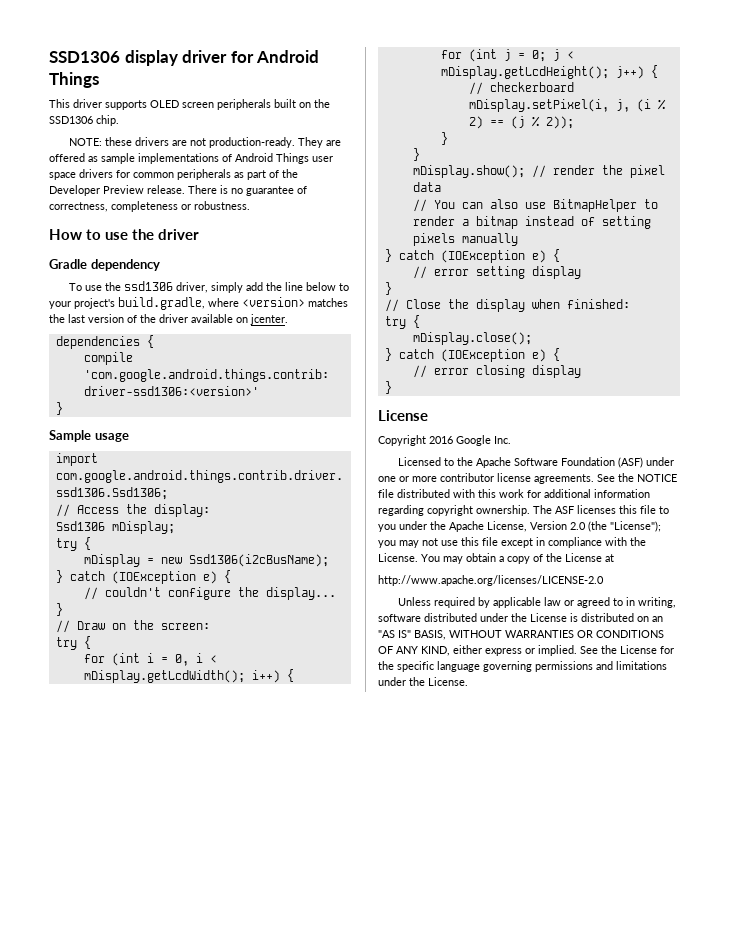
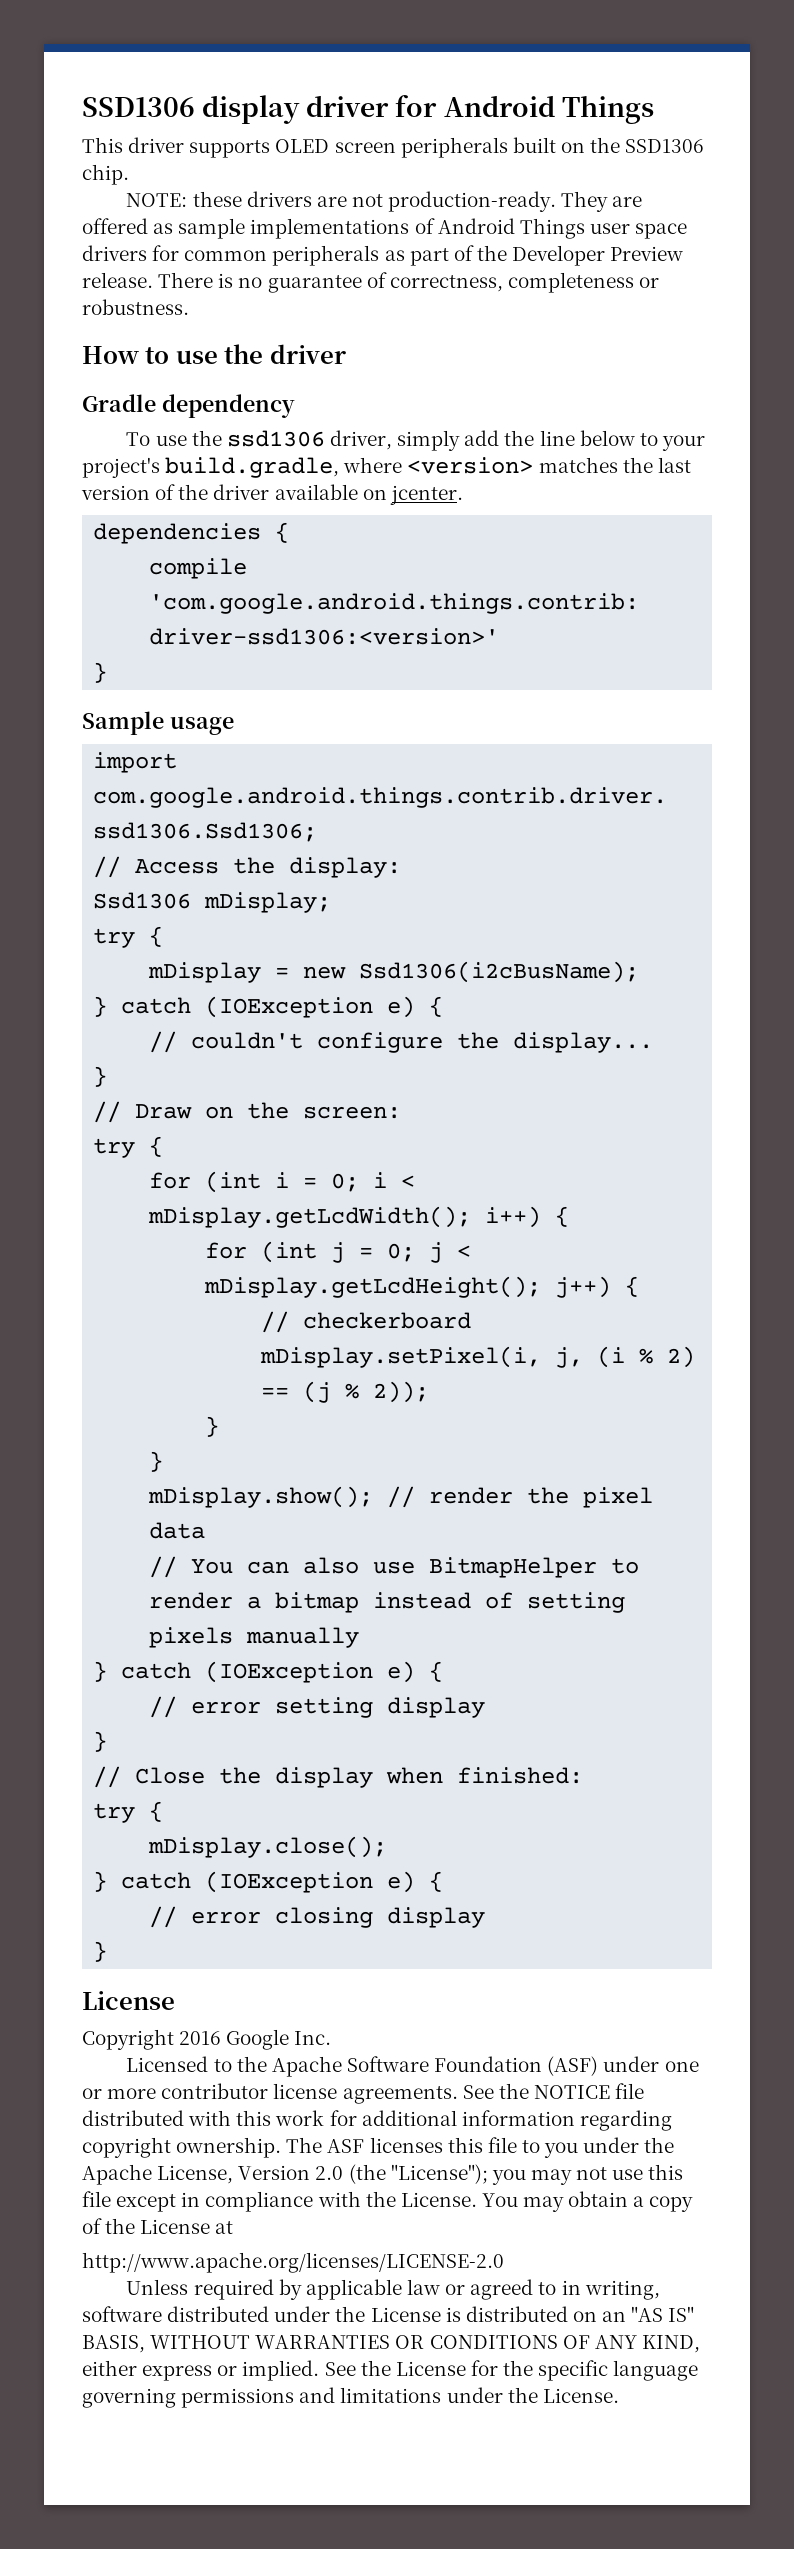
- for (int i = 0, i < mDisplay.getLcdWidth(); i++) {
+ for (int i = 0; i < mDisplay.getLcdWidth(); i++) {

